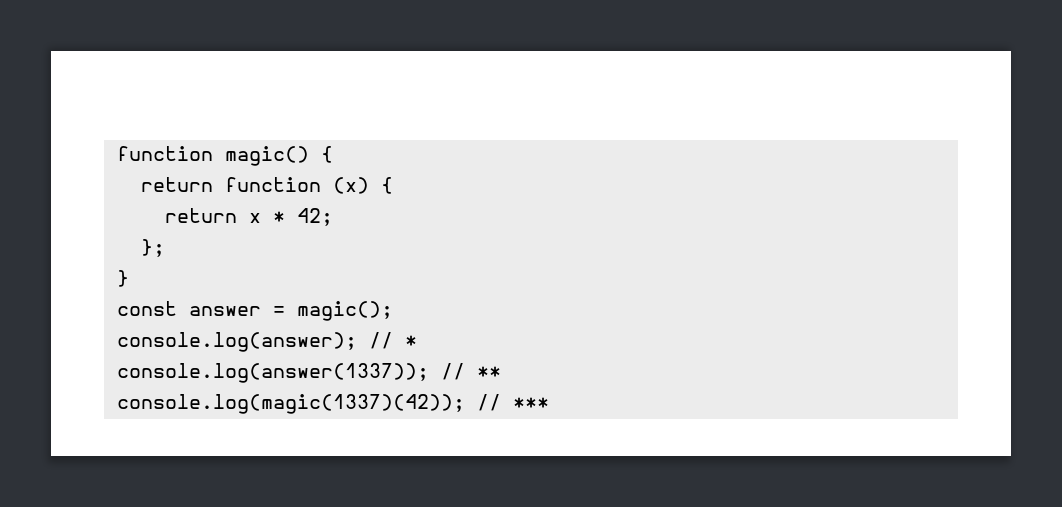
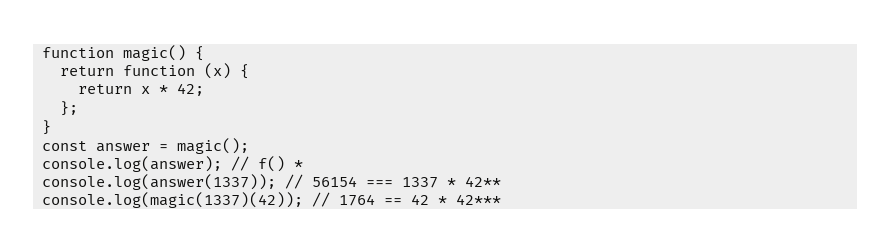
- console.log(answer); // *
+ console.log(answer); // f() *
- console.log(answer(1337)); // **
- console.log(magic(1337)(42)); // ***
+ console.log(answer(1337)); // 56154 === 1337 * 42**
+ console.log(magic(1337)(42)); // 1764 == 42 * 42***

